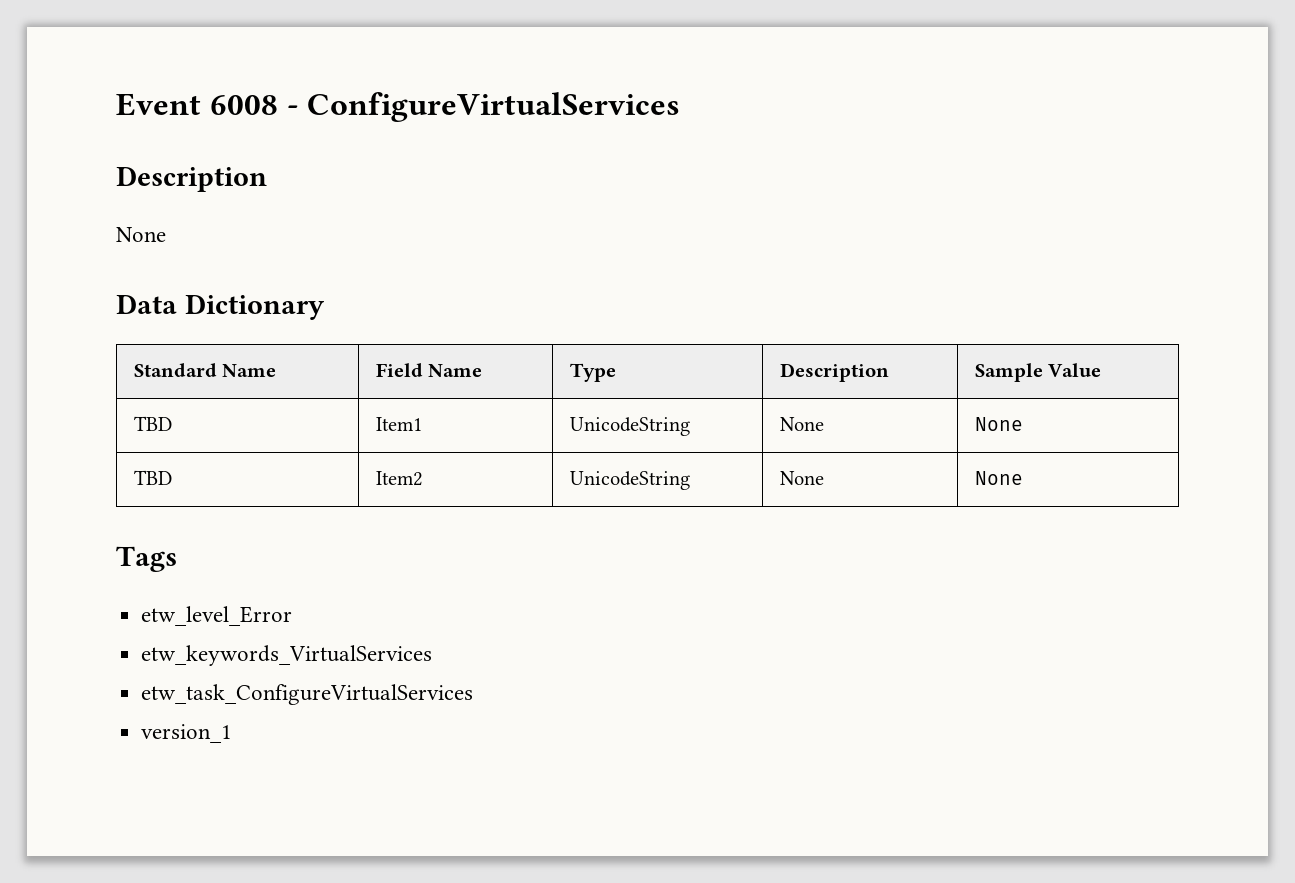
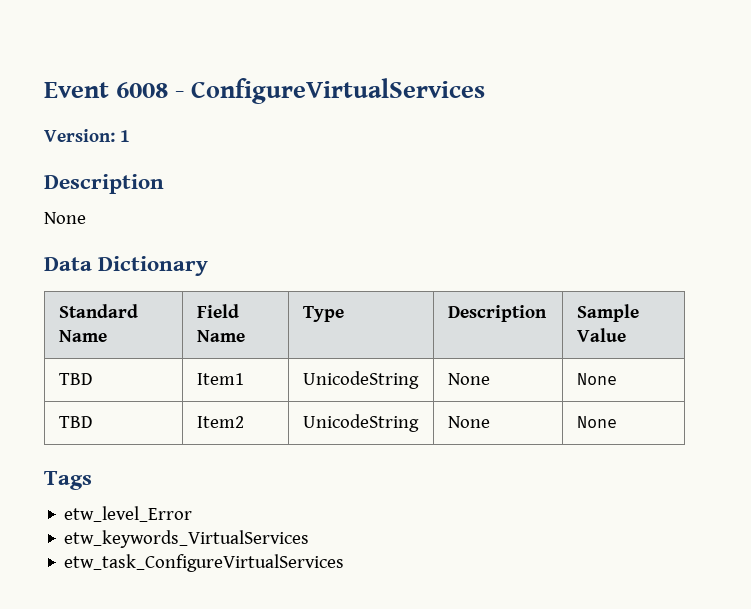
+ Version: 1
- version_1

